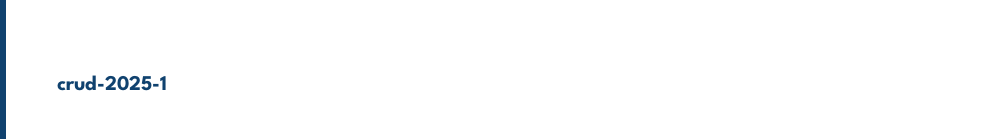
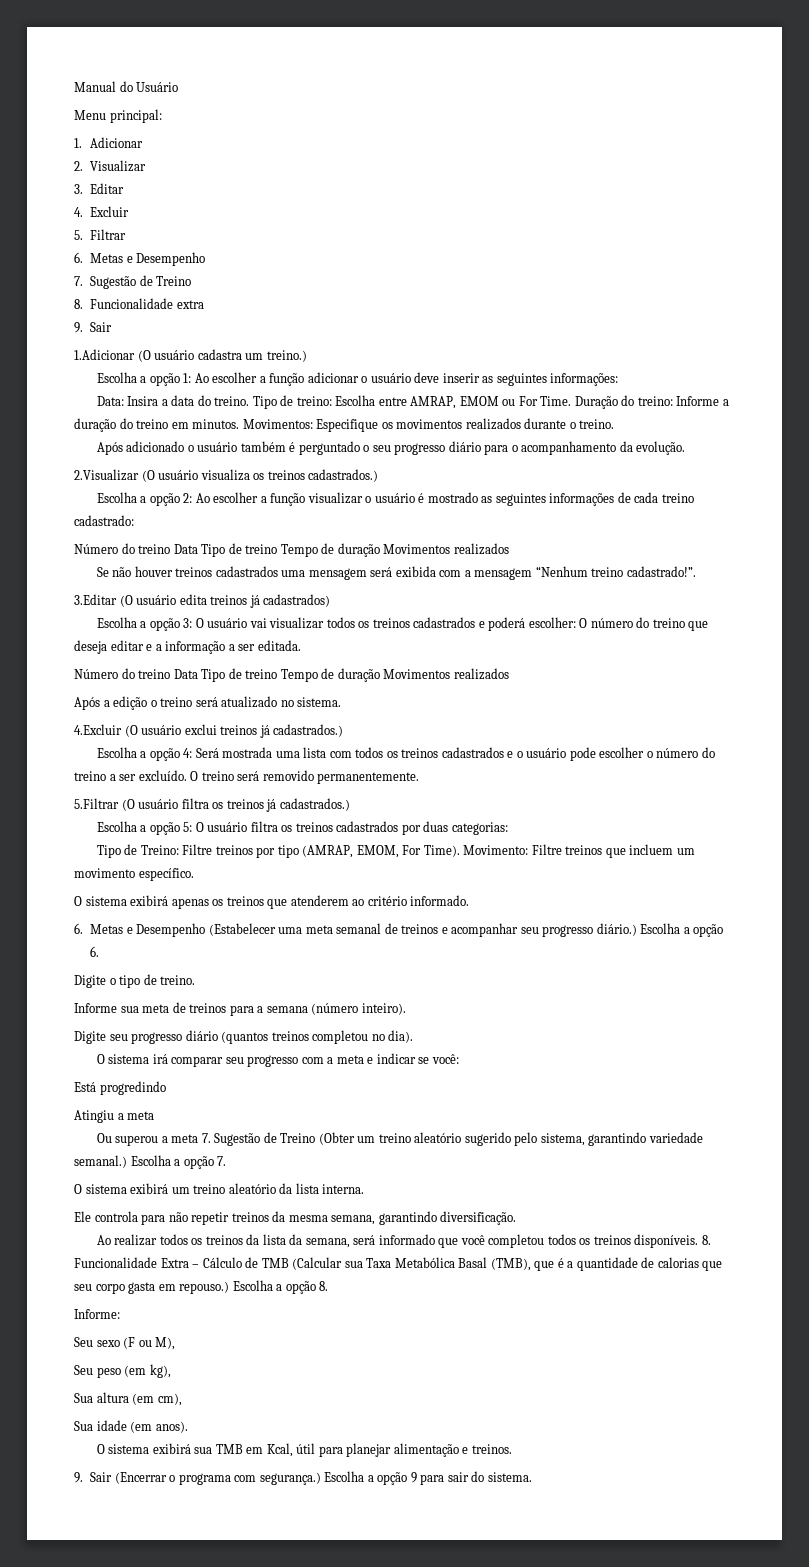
- crud-2025-1
+ Manual do Usuário
+ Menu principal:
+ 1. Adicionar
+ 2. Visualizar
+ 3. Editar
+ 4. Excluir
+ 5. Filtrar
+ 6. Metas e Desempenho
+ 7. Sugestão de Treino
+ 8. Funcionalidade extra
+ 9. Sair
+ 1.Adicionar (O usuário cadastra um treino.)
+ Escolha a opção 1: Ao escolher a função adicionar o usuário deve inserir as seguintes informações:
+ Data: Insira a data do treino. Tipo de treino: Escolha entre AMRAP, EMOM ou For Time. Duração do treino: Informe a duração do treino em minutos. Movimentos: Especifique os movimentos realizados durante o treino.
+ Após adicionado o usuário também é perguntado o seu progresso diário para o acompanhamento da evolução.
+ 2.Visualizar (O usuário visualiza os treinos cadastrados.)
+ Escolha a opção 2: Ao escolher a função visualizar o usuário é mostrado as seguintes informações de cada treino cadastrado:
+ Número do treino Data Tipo de treino Tempo de duração Movimentos realizados
+ Se não houver treinos cadastrados uma mensagem será exibida com a mensagem “Nenhum treino cadastrado!”.
+ 3.Editar (O usuário edita treinos já cadastrados)
+ Escolha a opção 3: O usuário vai visualizar todos os treinos cadastrados e poderá escolher: O número do treino que deseja editar e a informação a ser editada.
+ Número do treino Data Tipo de treino Tempo de duração Movimentos realizados
+ Após a edição o treino será atualizado no sistema.
+ 4.Excluir (O usuário exclui treinos já cadastrados.)
+ Escolha a opção 4: Será mostrada uma lista com todos os treinos cadastrados e o usuário pode escolher o número do treino a ser excluído. O treino será removido permanentemente.
+ 5.Filtrar (O usuário filtra os treinos já cadastrados.)
+ Escolha a opção 5: O usuário filtra os treinos cadastrados por duas categorias:
+ Tipo de Treino: Filtre treinos por tipo (AMRAP, EMOM, For Time). Movimento: Filtre treinos que incluem um movimento específico.
+ O sistema exibirá apenas os treinos que atenderem ao critério informado.
+ 6. Metas e Desempenho (Estabelecer uma meta semanal de treinos e acompanhar seu progresso diário.) Escolha a opção 6.
+ Digite o tipo de treino.
+ Informe sua meta de treinos para a semana (número inteiro).
+ Digite seu progresso diário (quantos treinos completou no dia).
+ O sistema irá comparar seu progresso com a meta e indicar se você:
+ Está progredindo
+ Atingiu a meta
+ Ou superou a meta 7. Sugestão de Treino (Obter um treino aleatório sugerido pelo sistema, garantindo variedade semanal.) Escolha a opção 7.
+ O sistema exibirá um treino aleatório da lista interna.
+ Ele controla para não repetir treinos da mesma semana, garantindo diversificação.
+ Ao realizar todos os treinos da lista da semana, será informado que você completou todos os treinos disponíveis. 8. Funcionalidade Extra – Cálculo de TMB (Calcular sua Taxa Metabólica Basal (TMB), que é a quantidade de calorias que seu corpo gasta em repouso.) Escolha a opção 8.
+ Informe:
+ Seu sexo (F ou M),
+ Seu peso (em kg),
+ Sua altura (em cm),
+ Sua idade (em anos).
+ O sistema exibirá sua TMB em Kcal, útil para planejar alimentação e treinos.
+ 9. Sair (Encerrar o programa com segurança.) Escolha a opção 9 para sair do sistema.

